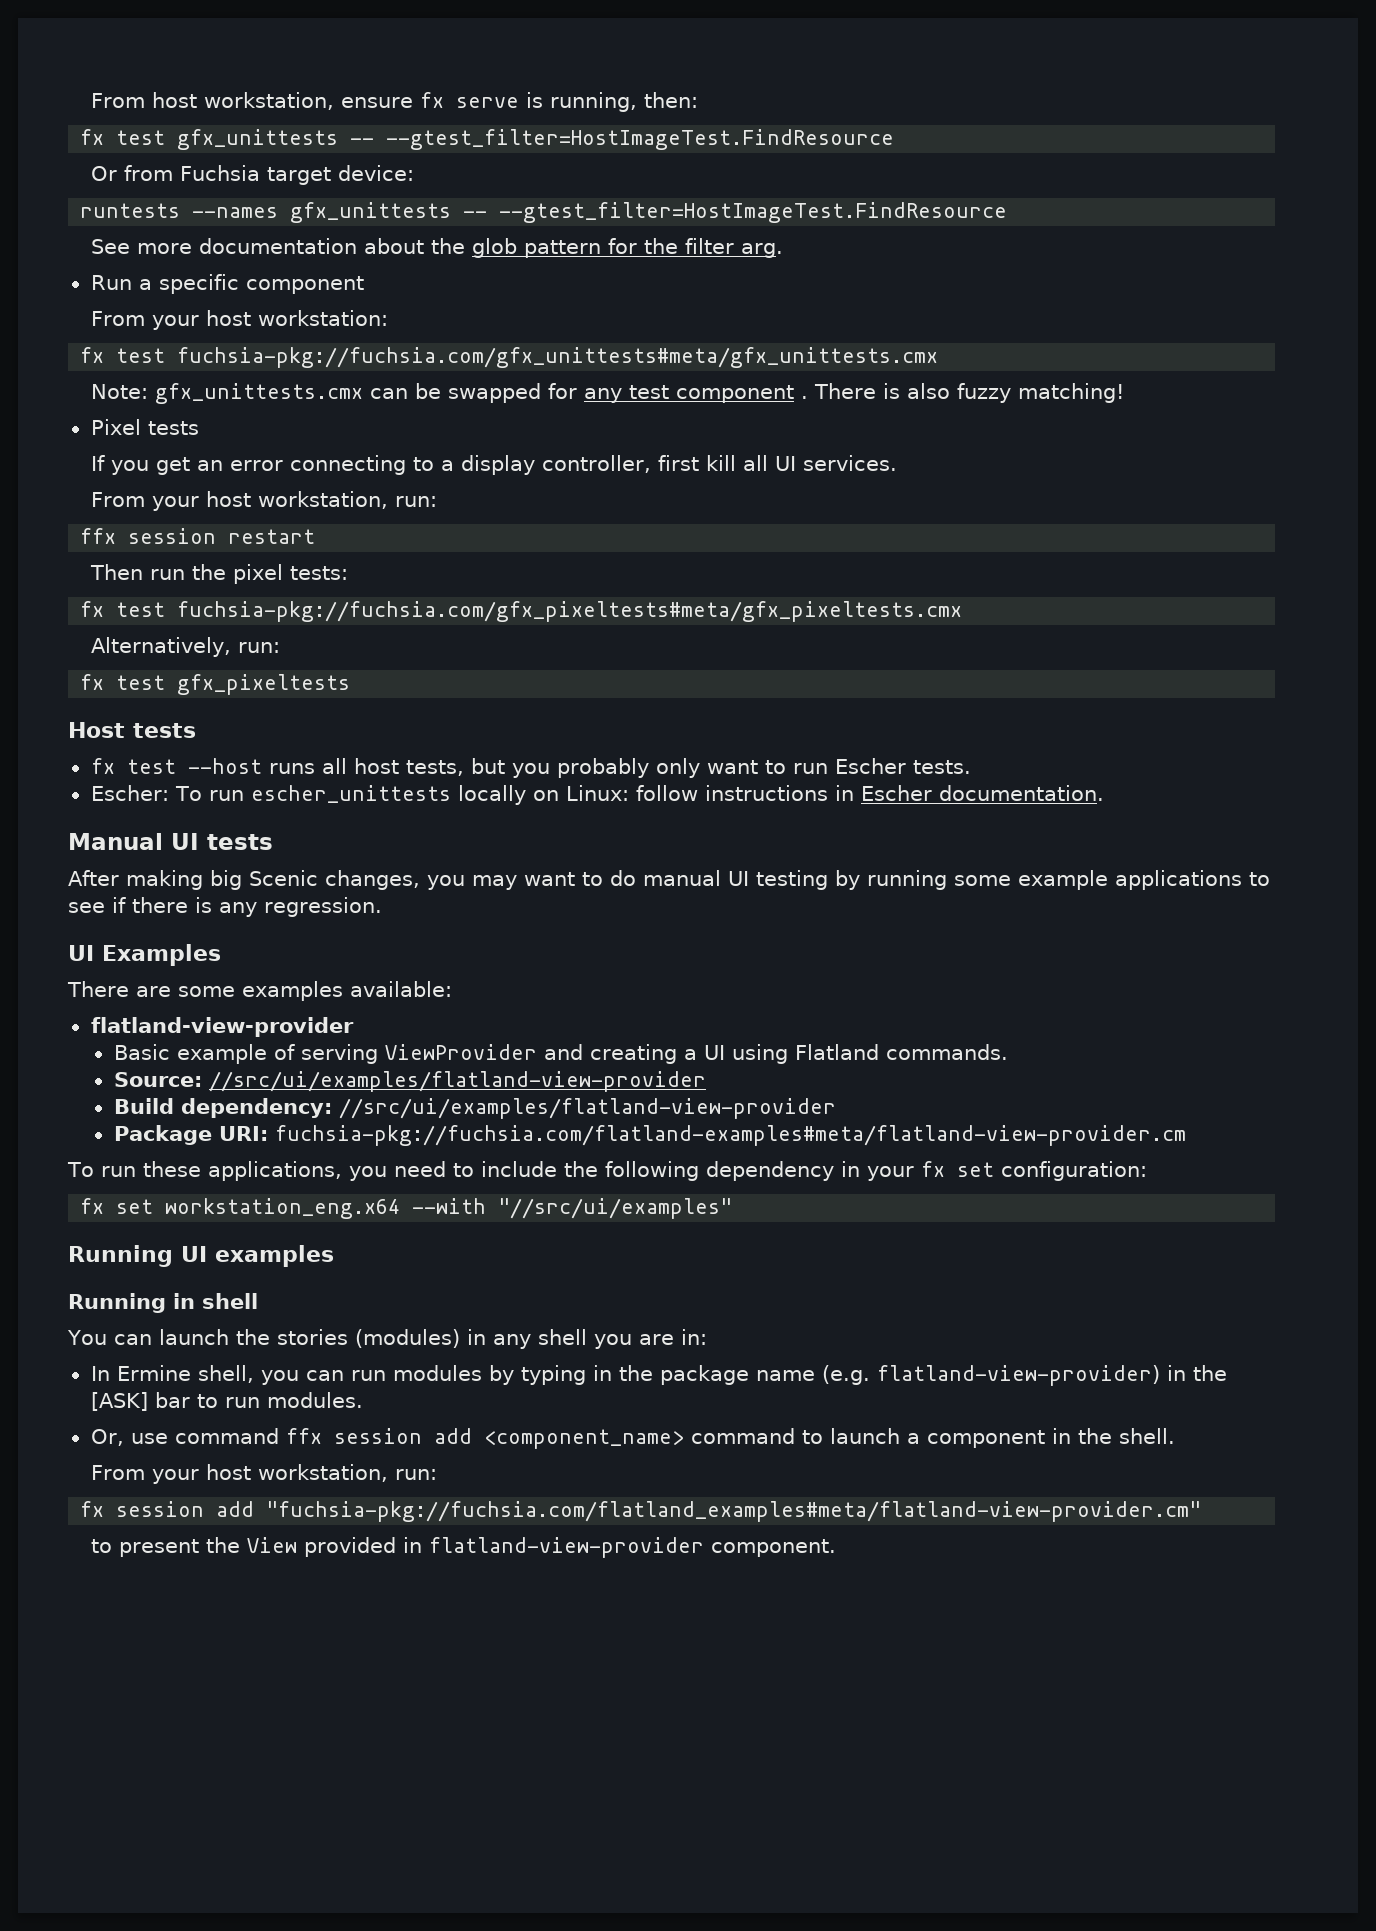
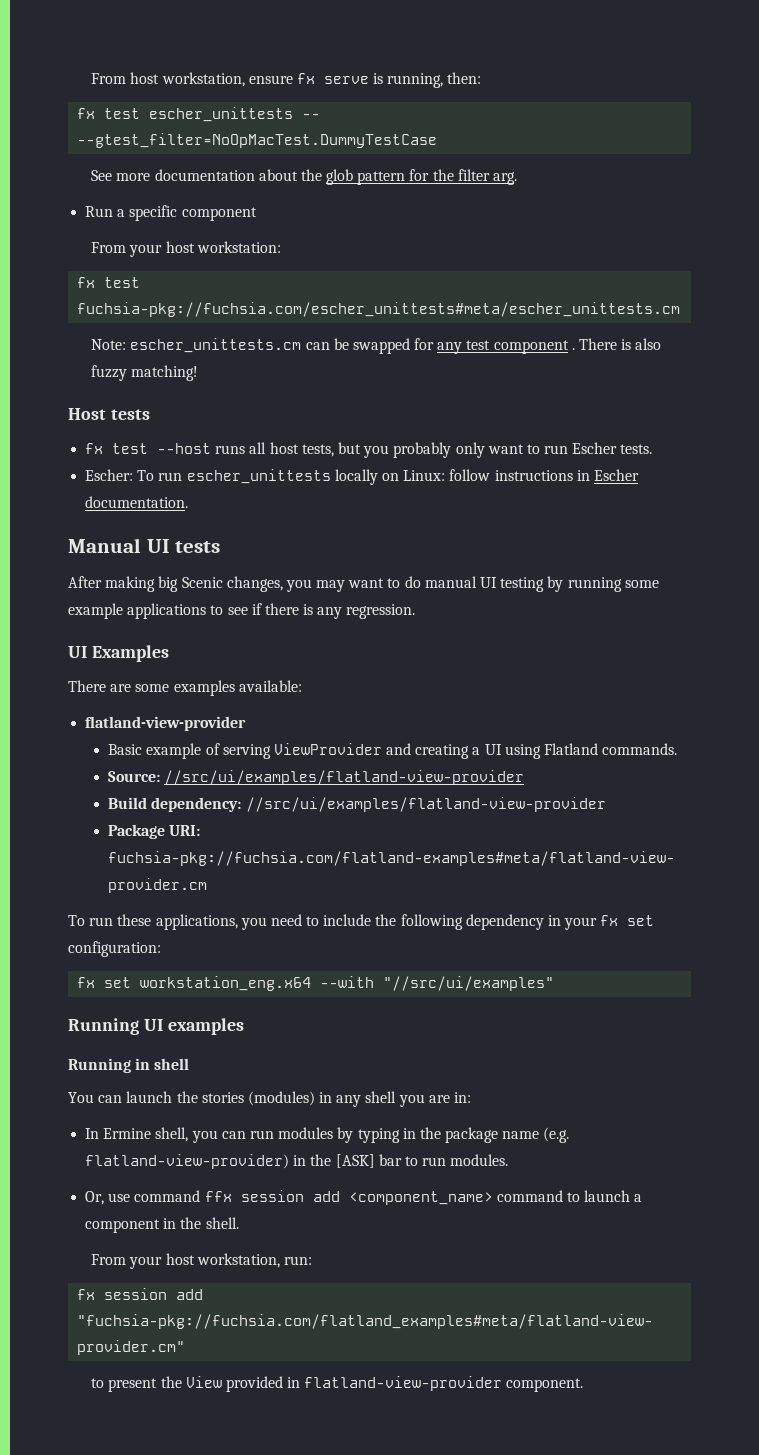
- fx test gfx_unittests -- --gtest_filter=HostImageTest.FindResource
- Or from Fuchsia target device:
- runtests --names gfx_unittests -- --gtest_filter=HostImageTest.FindResource
+ fx test escher_unittests -- --gtest_filter=NoOpMacTest.DummyTestCase
- fx test fuchsia-pkg://fuchsia.com/gfx_unittests#meta/gfx_unittests.cmx
+ fx test fuchsia-pkg://fuchsia.com/escher_unittests#meta/escher_unittests.cm
- Note: gfx_unittests.cmx can be swapped for any test component .
+ Note: escher_unittests.cm can be swapped for any test component .
- Pixel tests
- If you get an error connecting to a display controller, first kill all UI services.
- From your host workstation, run:
- ffx session restart
- Then run the pixel tests:
- fx test fuchsia-pkg://fuchsia.com/gfx_pixeltests#meta/gfx_pixeltests.cmx
- Alternatively, run:
- fx test gfx_pixeltests

